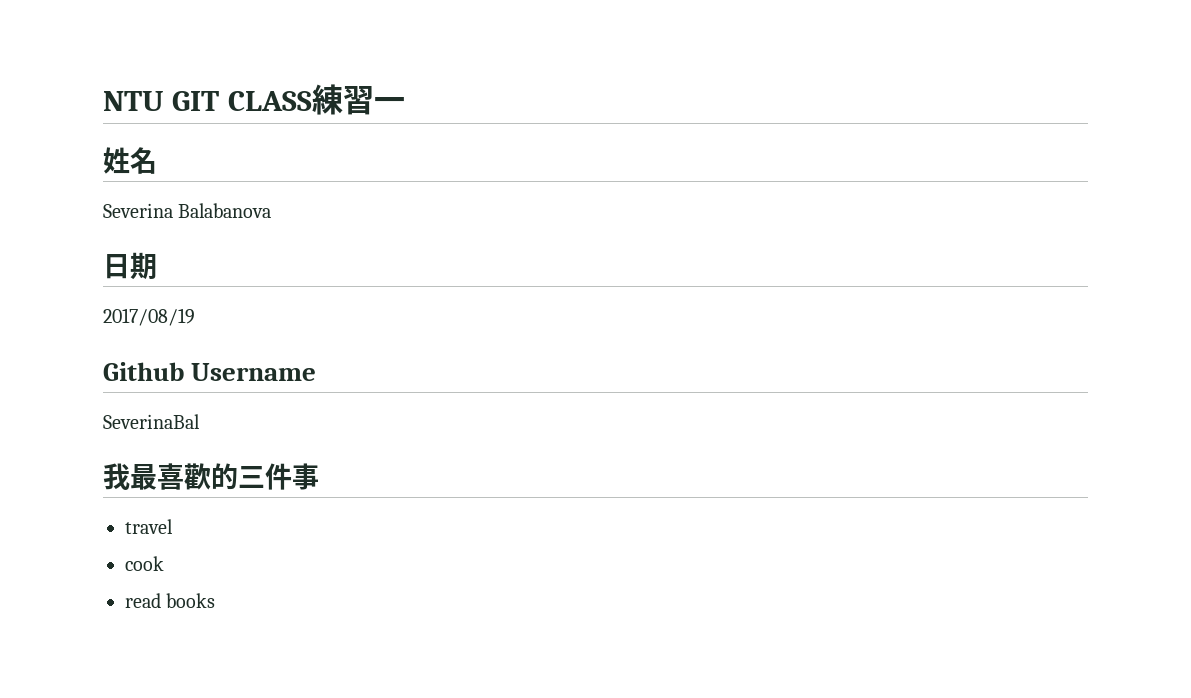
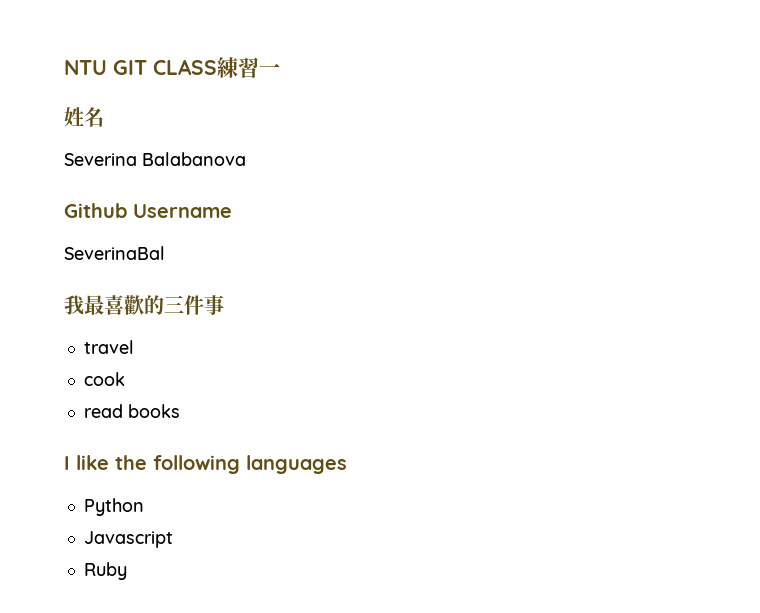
- 日期
- 2017/08/19
+ I like the following languages
+ Python
+ Javascript
+ Ruby

